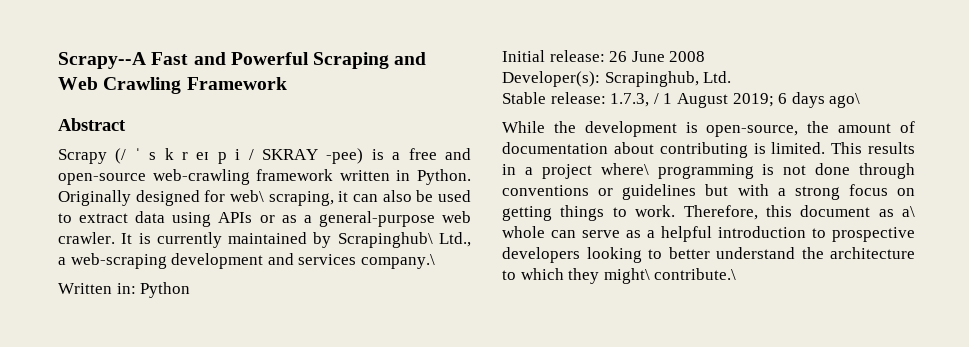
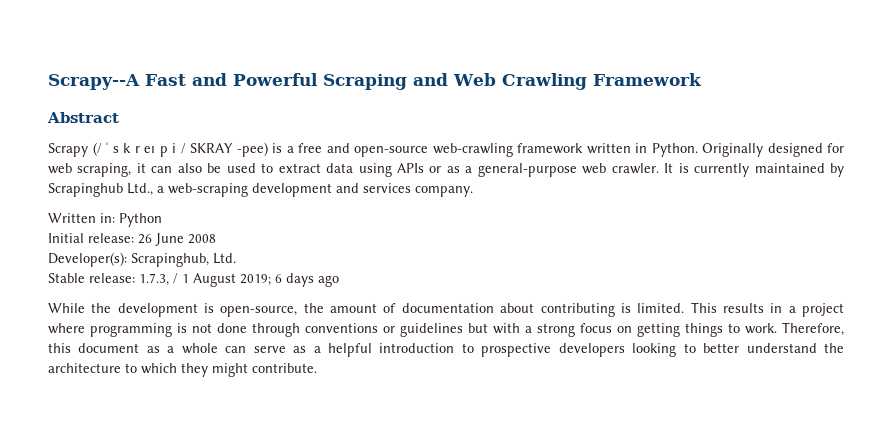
- Originally designed for web\ scraping, it can also be used to extract data using APIs or as a general-purpose web crawler.
+ Originally designed for web scraping, it can also be used to extract data using APIs or as a general-purpose web crawler.
- It is currently maintained by Scrapinghub\ Ltd., a web-scraping development and services company.\
+ It is currently maintained by Scrapinghub Ltd., a web-scraping development and services company.
- Stable release: 1.7.3, / 1 August 2019; 6 days ago\
+ Stable release: 1.7.3, / 1 August 2019; 6 days ago
- This results in a project where\ programming is not done through conventions or guidelines but with a strong focus on getting things to work.
+ This results in a project where programming is not done through conventions or guidelines but with a strong focus on getting things to work.
- Therefore, this document as a\ whole can serve as a helpful introduction to prospective developers looking to better understand the architecture to which they might\ contribute.\
+ Therefore, this document as a whole can serve as a helpful introduction to prospective developers looking to better understand the architecture to which they might contribute.

